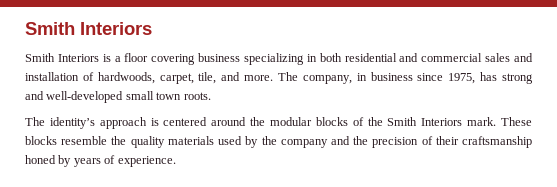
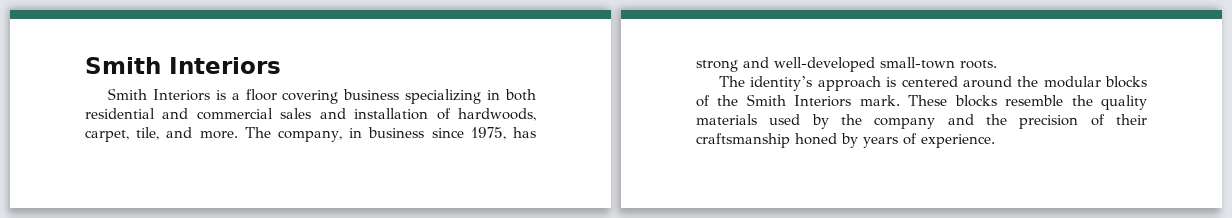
- The company, in business since 1975, has strong and well-developed small town roots.
+ The company, in business since 1975, has strong and well-developed small-town roots.

